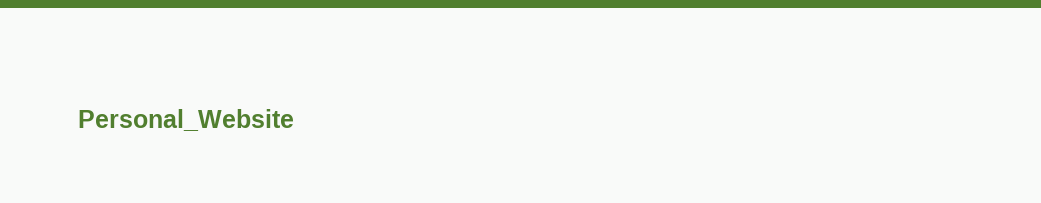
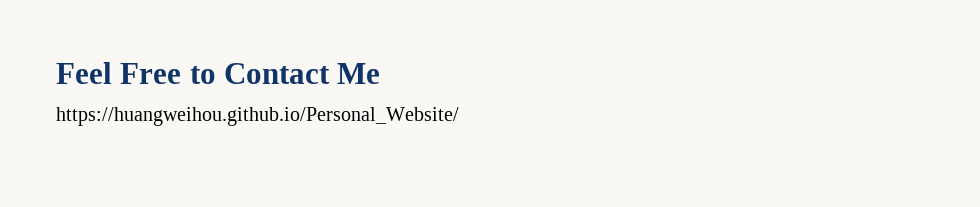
- Personal_Website
+ Feel Free to Contact Me
+ https://huangweihou.github.io/Personal_Website/

